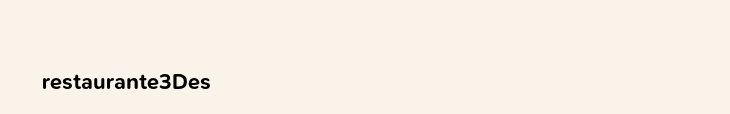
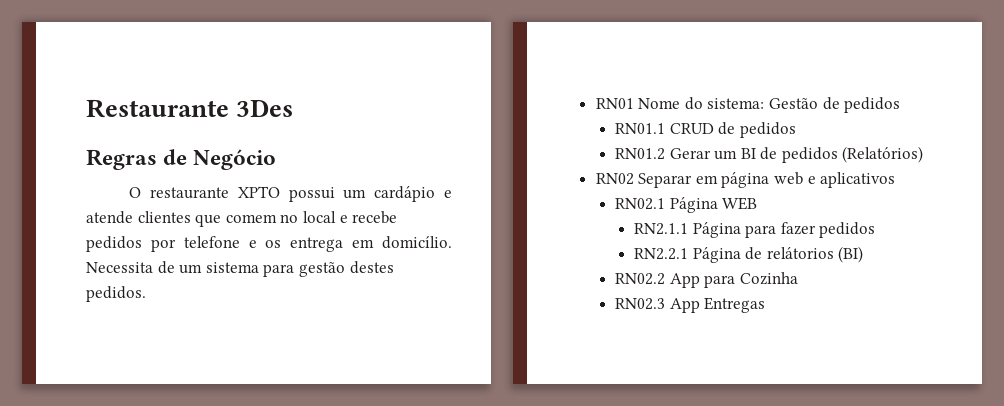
- restaurante3Des
+ Restaurante 3Des
+ Regras de Negócio
+ O restaurante XPTO possui um cardápio e atende clientes que comem no local e recebe pedidos por telefone e os entrega em domicílio. Necessita de um sistema para gestão destes pedidos.
+ RN01 Nome do sistema: Gestão de pedidos
+ RN01.1 CRUD de pedidos
+ RN01.2 Gerar um BI de pedidos (Relatórios)
+ RN02 Separar em página web e aplicativos
+ RN02.1 Página WEB
+ RN2.1.1 Página para fazer pedidos
+ RN2.2.1 Página de relátorios (BI)
+ RN02.2 App para Cozinha
+ RN02.3 App Entregas

